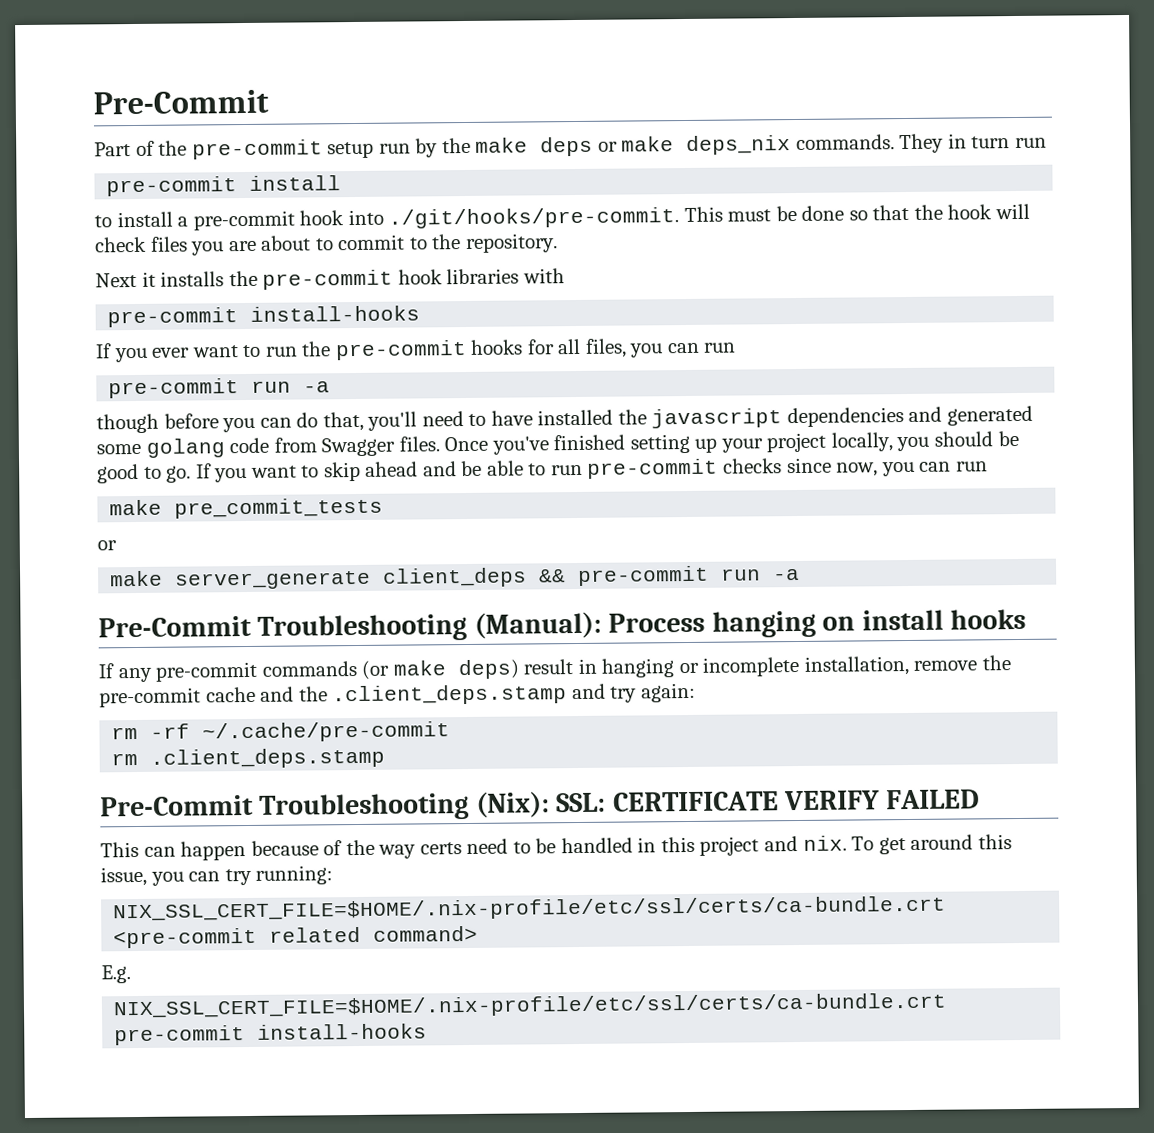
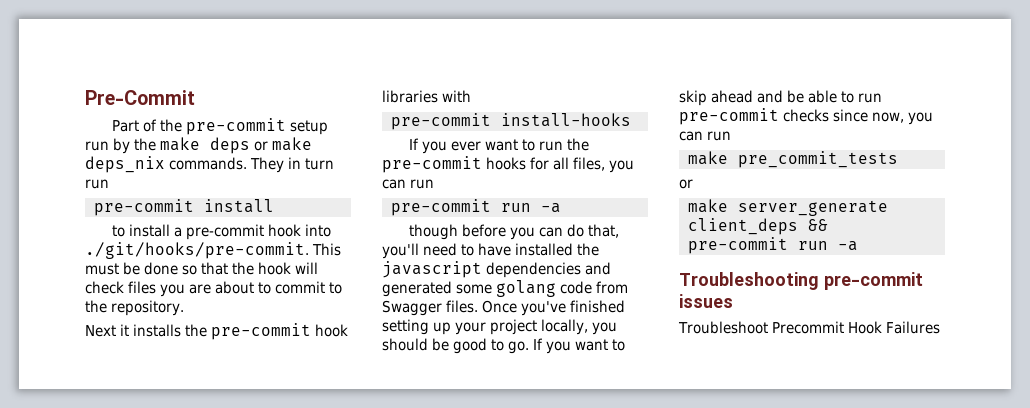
- Pre-Commit Troubleshooting (Manual): Process hanging on install hooks
- If any pre-commit commands (or make deps) result in hanging or incomplete installation, remove the pre-commit cache and the .client_deps.stamp and try again:
- rm -rf ~/.cache/pre-commit
- rm .client_deps.stamp
- Pre-Commit Troubleshooting (Nix): SSL: CERTIFICATE VERIFY FAILED
- This can happen because of the way certs need to be handled in this project and nix. To get around this issue, you can try running:
- NIX_SSL_CERT_FILE=$HOME/.nix-profile/etc/ssl/certs/ca-bundle.crt <pre-commit related command>
- E.g.
- NIX_SSL_CERT_FILE=$HOME/.nix-profile/etc/ssl/certs/ca-bundle.crt pre-commit install-hooks
+ Troubleshooting pre-commit issues
+ Troubleshoot Precommit Hook Failures

